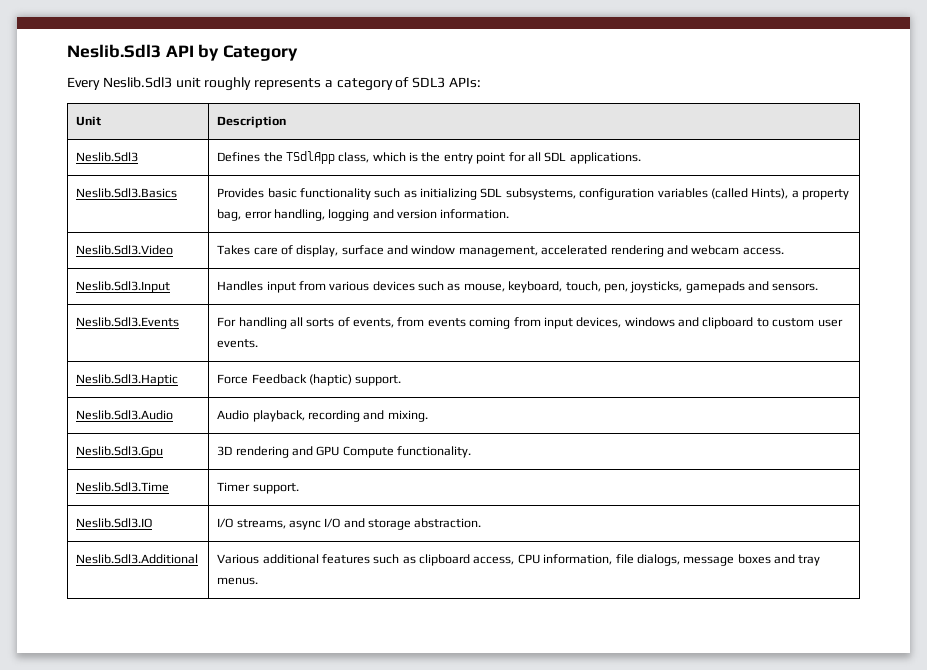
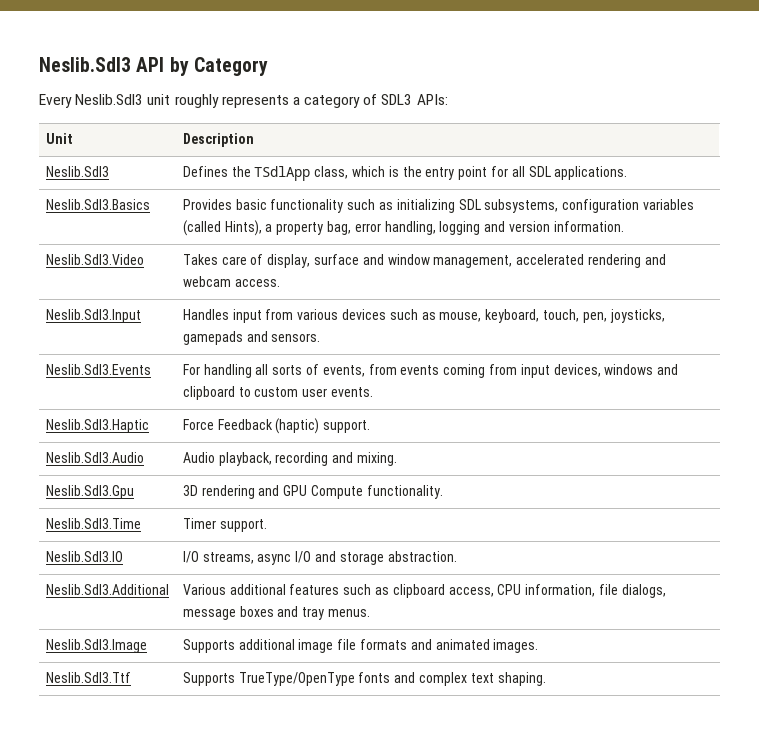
+ Neslib.Sdl3.Image | Supports additional image file formats and animated images.
+ Neslib.Sdl3.Ttf | Supports TrueType/OpenType fonts and complex text shaping.

